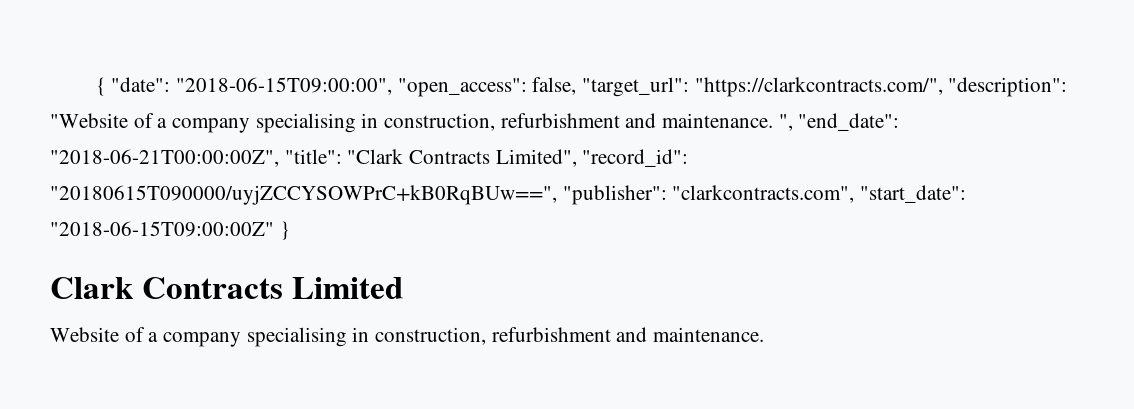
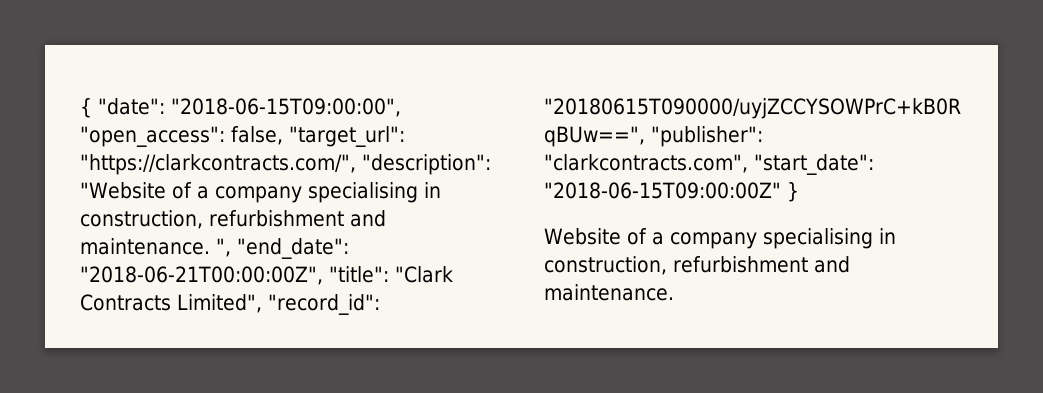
- Clark Contracts Limited

